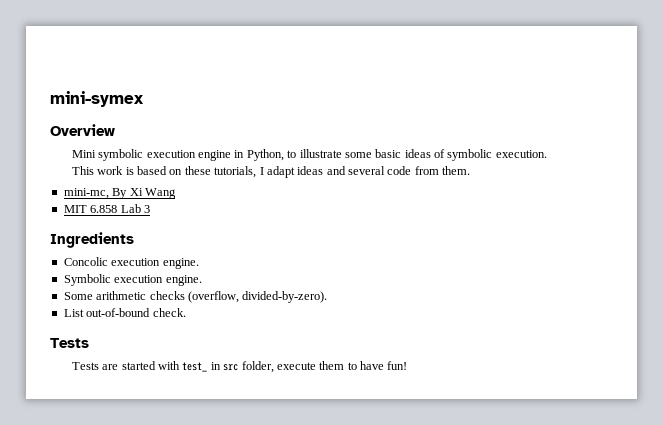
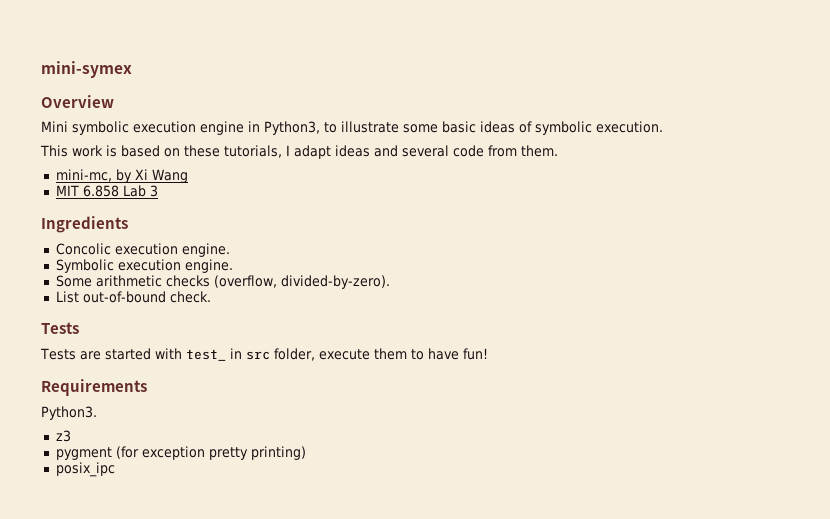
- Mini symbolic execution engine in Python, to illustrate some basic ideas of symbolic execution.
+ Mini symbolic execution engine in Python3, to illustrate some basic ideas of symbolic execution.
- mini-mc, By Xi Wang
+ mini-mc, by Xi Wang
+ Requirements
+ Python3.
+ z3
+ pygment (for exception pretty printing)
+ posix_ipc

